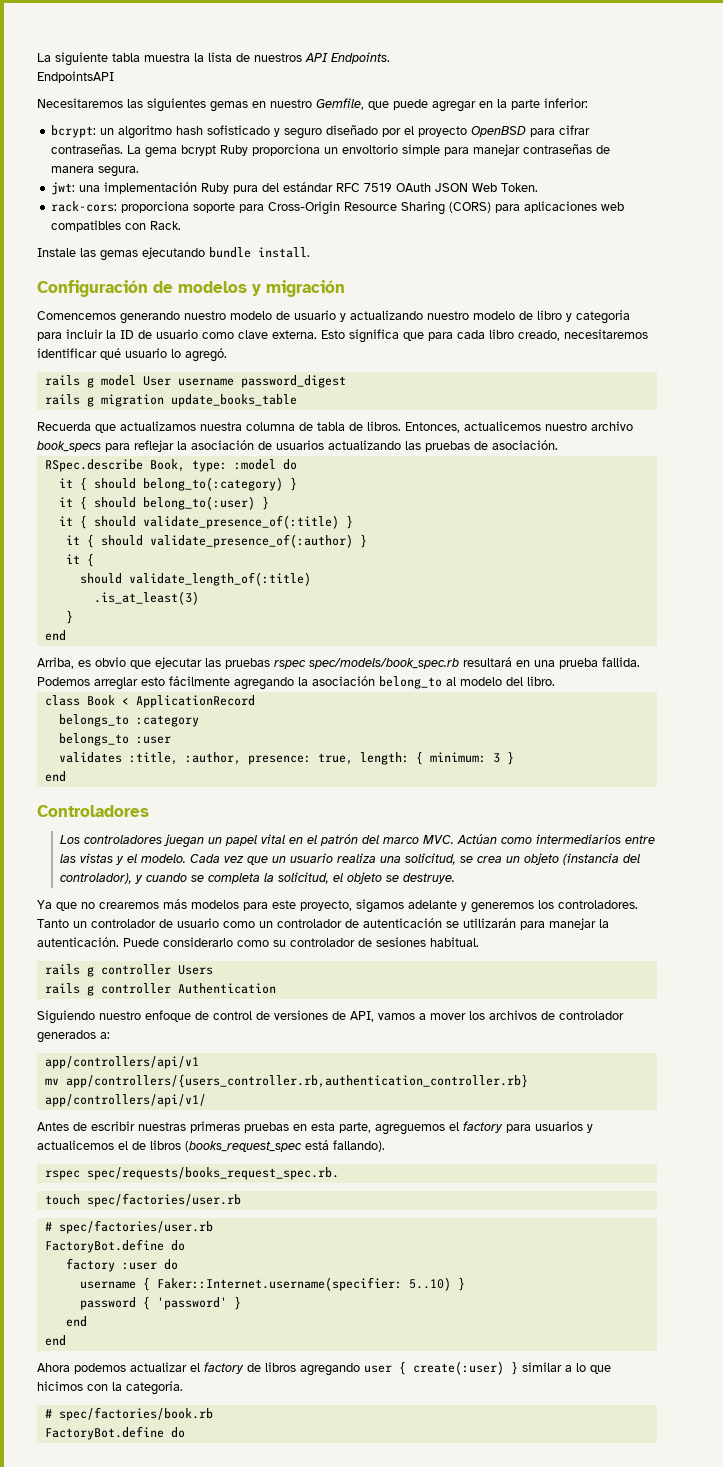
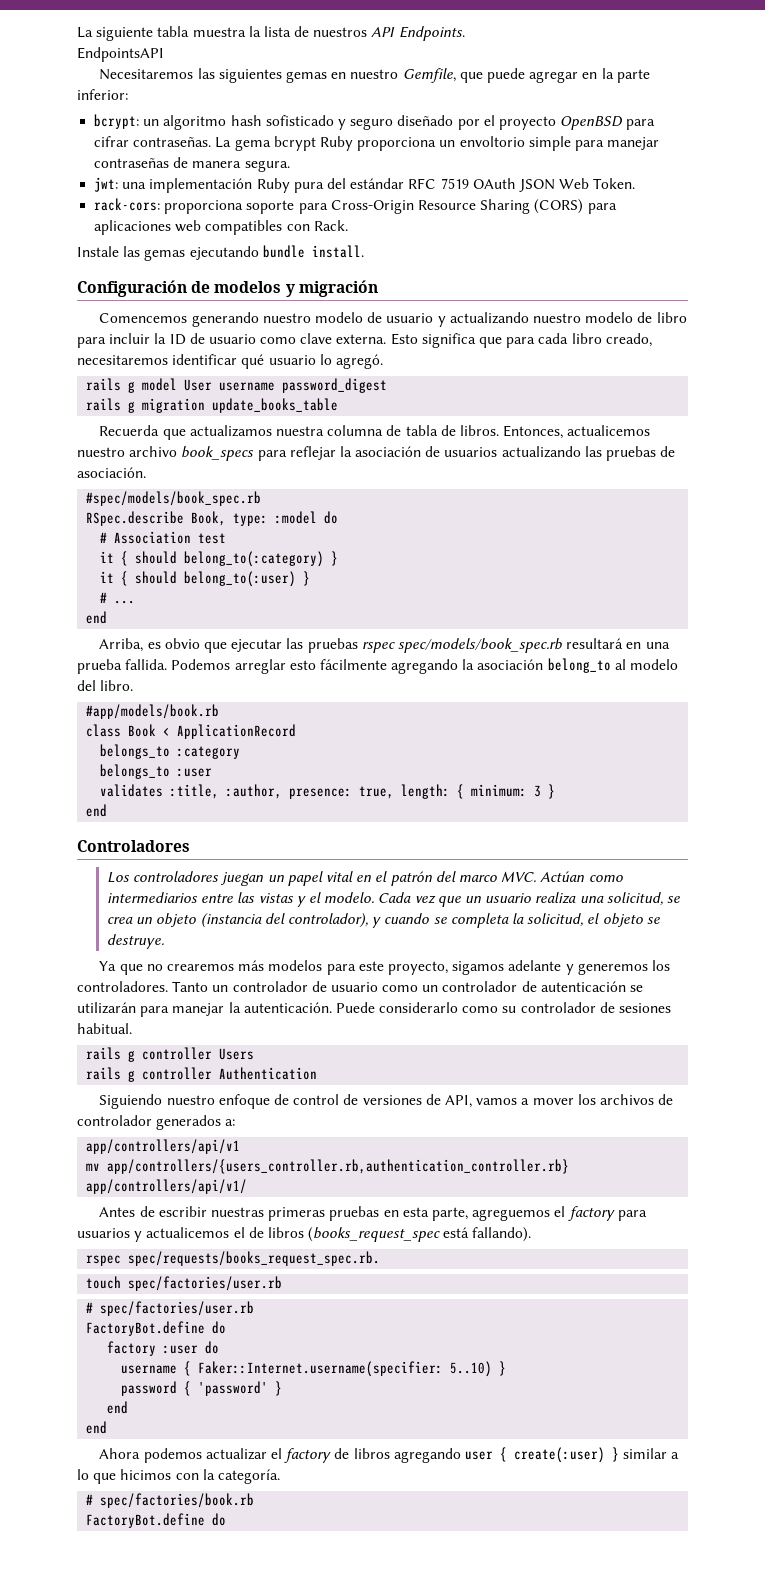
- Comencemos generando nuestro modelo de usuario y actualizando nuestro modelo de libro y categoría para incluir la ID de usuario como clave externa.
+ Comencemos generando nuestro modelo de usuario y actualizando nuestro modelo de libro para incluir la ID de usuario como clave externa.
+ #spec/models/book_spec.rb
+ # Association test
- it { should validate_presence_of(:title) }
- it { should validate_presence_of(:author) }
- it {
- should validate_length_of(:title)
- .is_at_least(3)
- }
+ # ...
+ #app/models/book.rb

